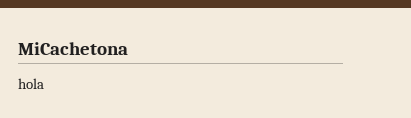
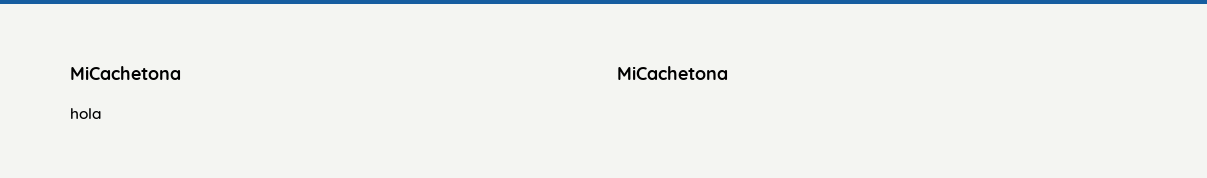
  hola
+ MiCachetona

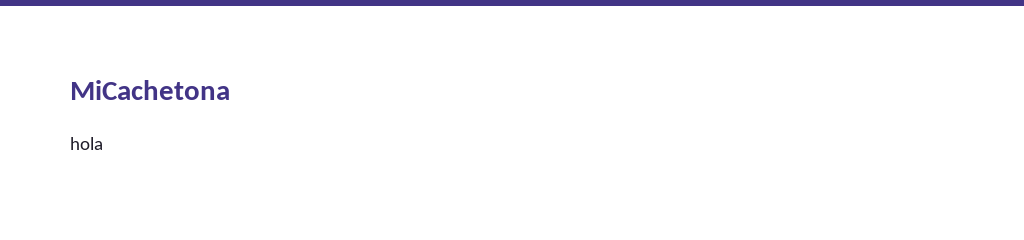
  hola
- MiCachetona

